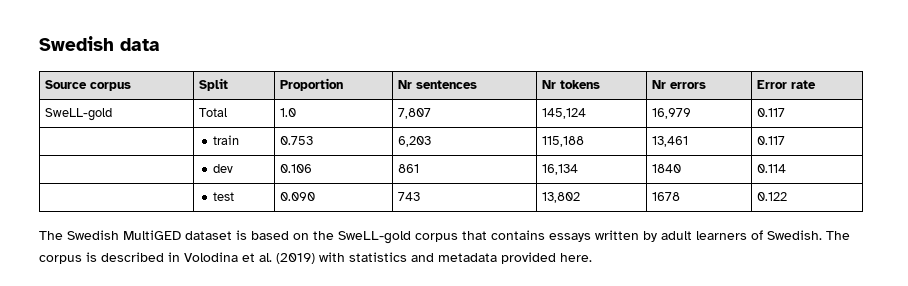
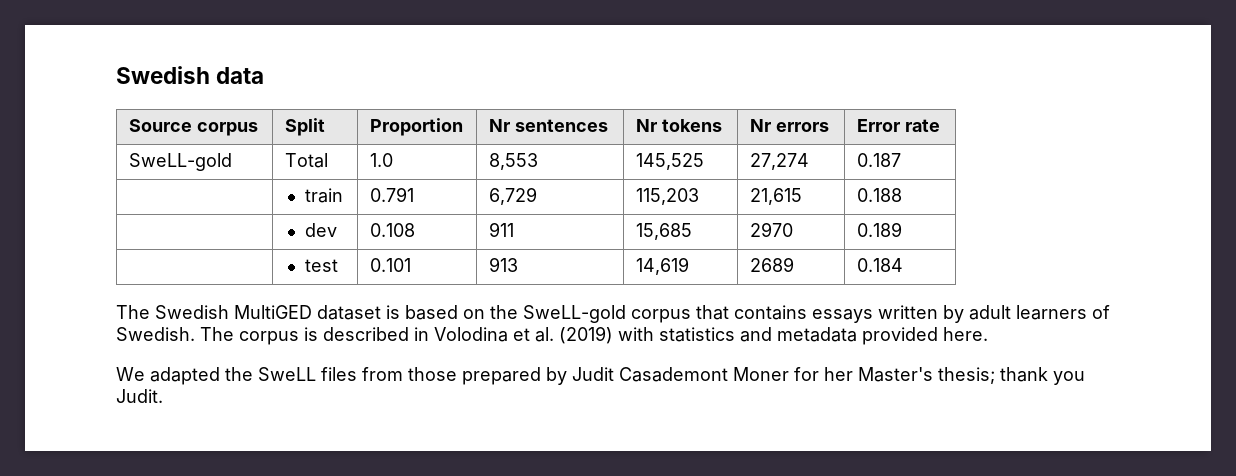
- SweLL-gold | Total | 1.0 | 7,807 | 145,124 | 16,979 | 0.117
- | train | 0.753 | 6,203 | 115,188 | 13,461 | 0.117
- | dev | 0.106 | 861 | 16,134 | 1840 | 0.114
- | test | 0.090 | 743 | 13,802 | 1678 | 0.122
+ SweLL-gold | Total | 1.0 | 8,553 | 145,525 | 27,274 | 0.187
+ | train | 0.791 | 6,729 | 115,203 | 21,615 | 0.188
+ | dev | 0.108 | 911 | 15,685 | 2970 | 0.189
+ | test | 0.101 | 913 | 14,619 | 2689 | 0.184
+ We adapted the SweLL files from those prepared by Judit Casademont Moner for her Master's thesis; thank you Judit.

